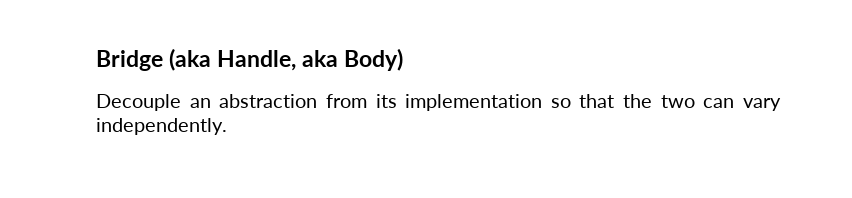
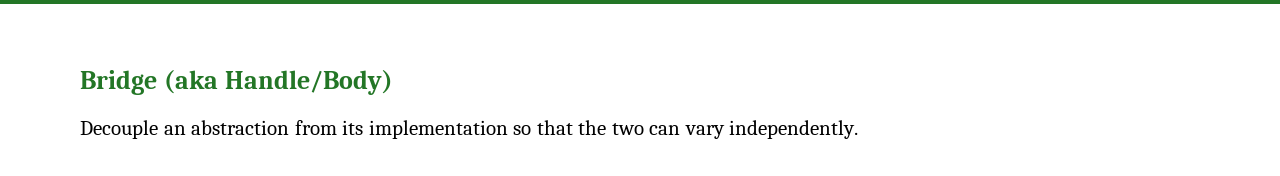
- Bridge (aka Handle, aka Body)
+ Bridge (aka Handle/Body)

